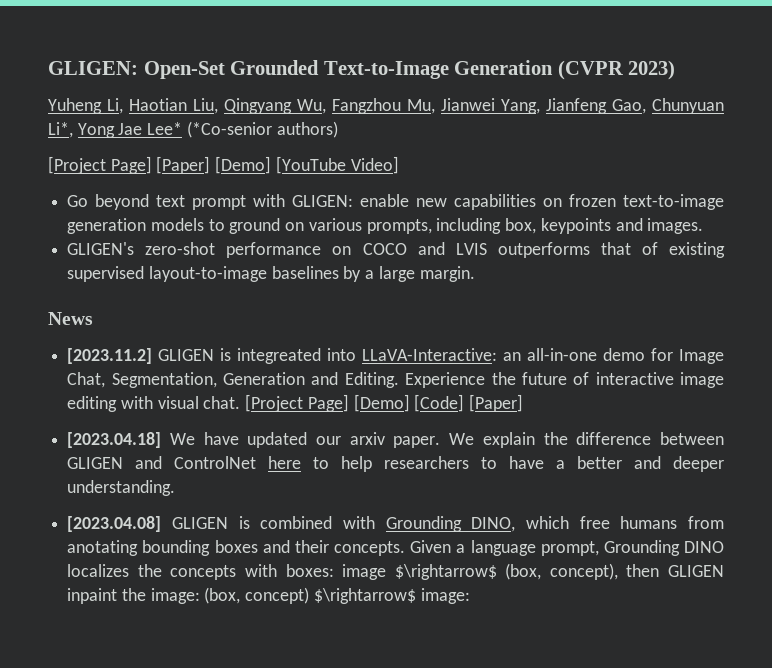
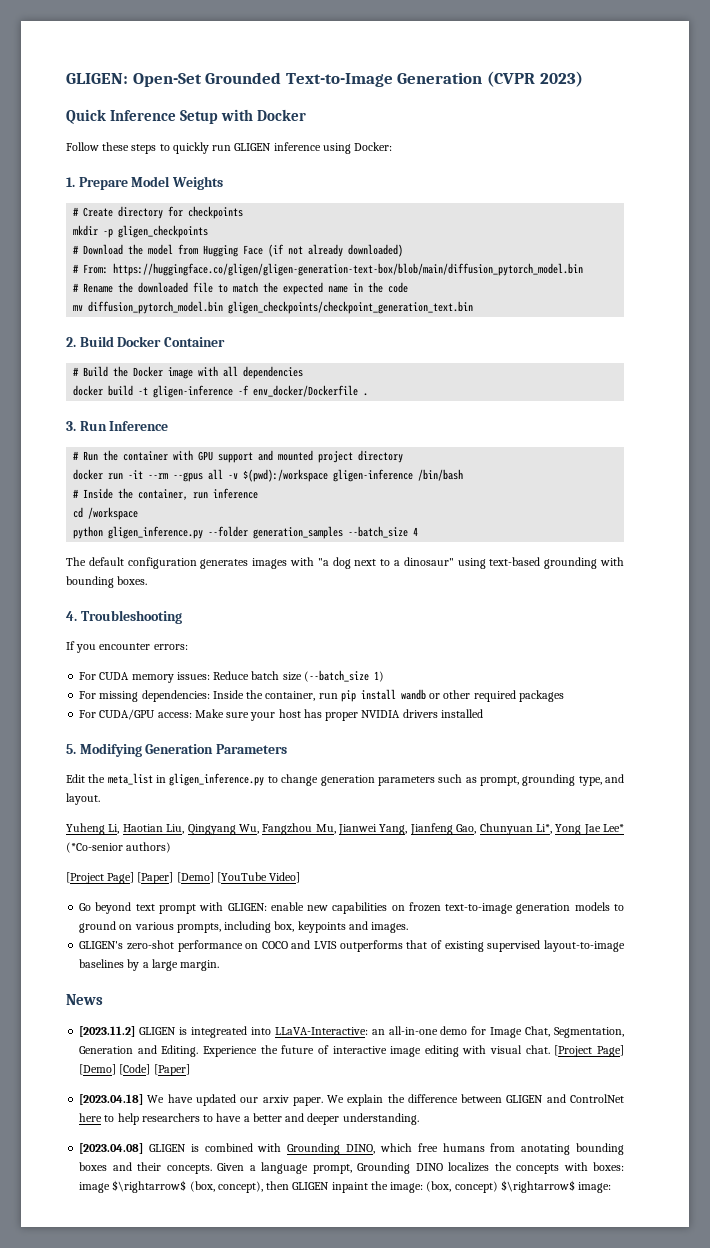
+ Quick Inference Setup with Docker
+ Follow these steps to quickly run GLIGEN inference using Docker:
+ 1. Prepare Model Weights
+ # Create directory for checkpoints
+ mkdir -p gligen_checkpoints
+ # Download the model from Hugging Face (if not already downloaded)
+ # From: https://huggingface.co/gligen/gligen-generation-text-box/blob/main/diffusion_pytorch_model.bin
+ # Rename the downloaded file to match the expected name in the code
+ mv diffusion_pytorch_model.bin gligen_checkpoints/checkpoint_generation_text.bin
+ 2. Build Docker Container
+ # Build the Docker image with all dependencies
+ docker build -t gligen-inference -f env_docker/Dockerfile .
+ 3. Run Inference
+ # Run the container with GPU support and mounted project directory
+ docker run -it --rm --gpus all -v $(pwd):/workspace gligen-inference /bin/bash
+ # Inside the container, run inference
+ cd /workspace
+ python gligen_inference.py --folder generation_samples --batch_size 4
+ The default configuration generates images with "a dog next to a dinosaur" using text-based grounding with bounding boxes.
+ 4. Troubleshooting
+ If you encounter errors:
+ For CUDA memory issues: Reduce batch size (--batch_size 1)
+ For missing dependencies: Inside the container, run pip install wandb or other required packages
+ For CUDA/GPU access: Make sure your host has proper NVIDIA drivers installed
+ 5. Modifying Generation Parameters
+ Edit the meta_list in gligen_inference.py to change generation parameters such as prompt, grounding type, and layout.

